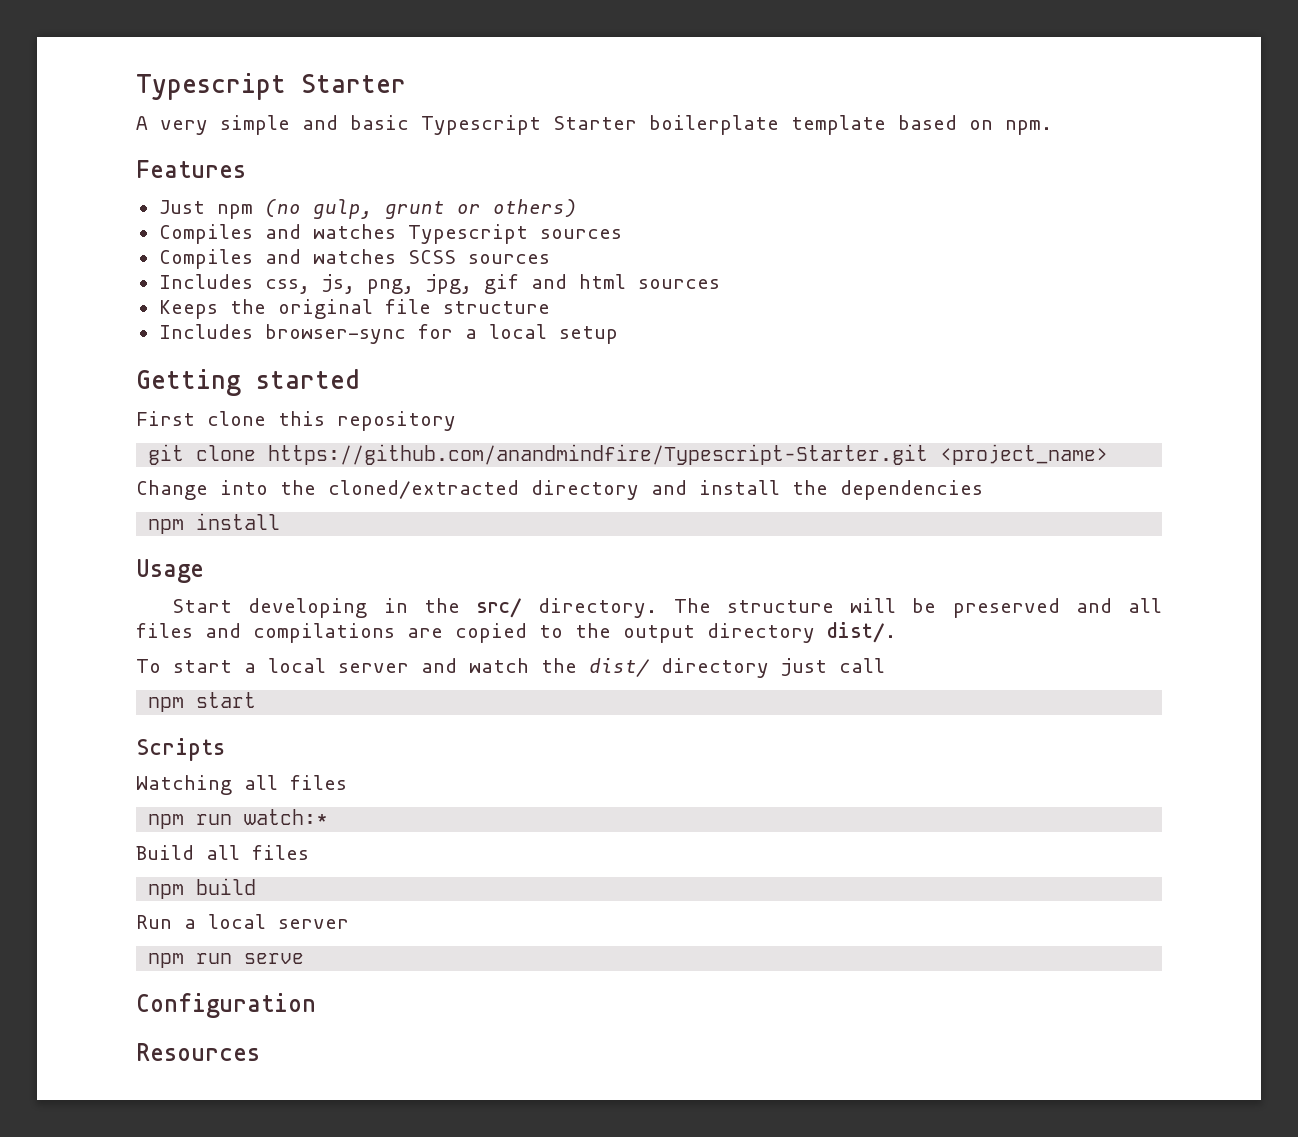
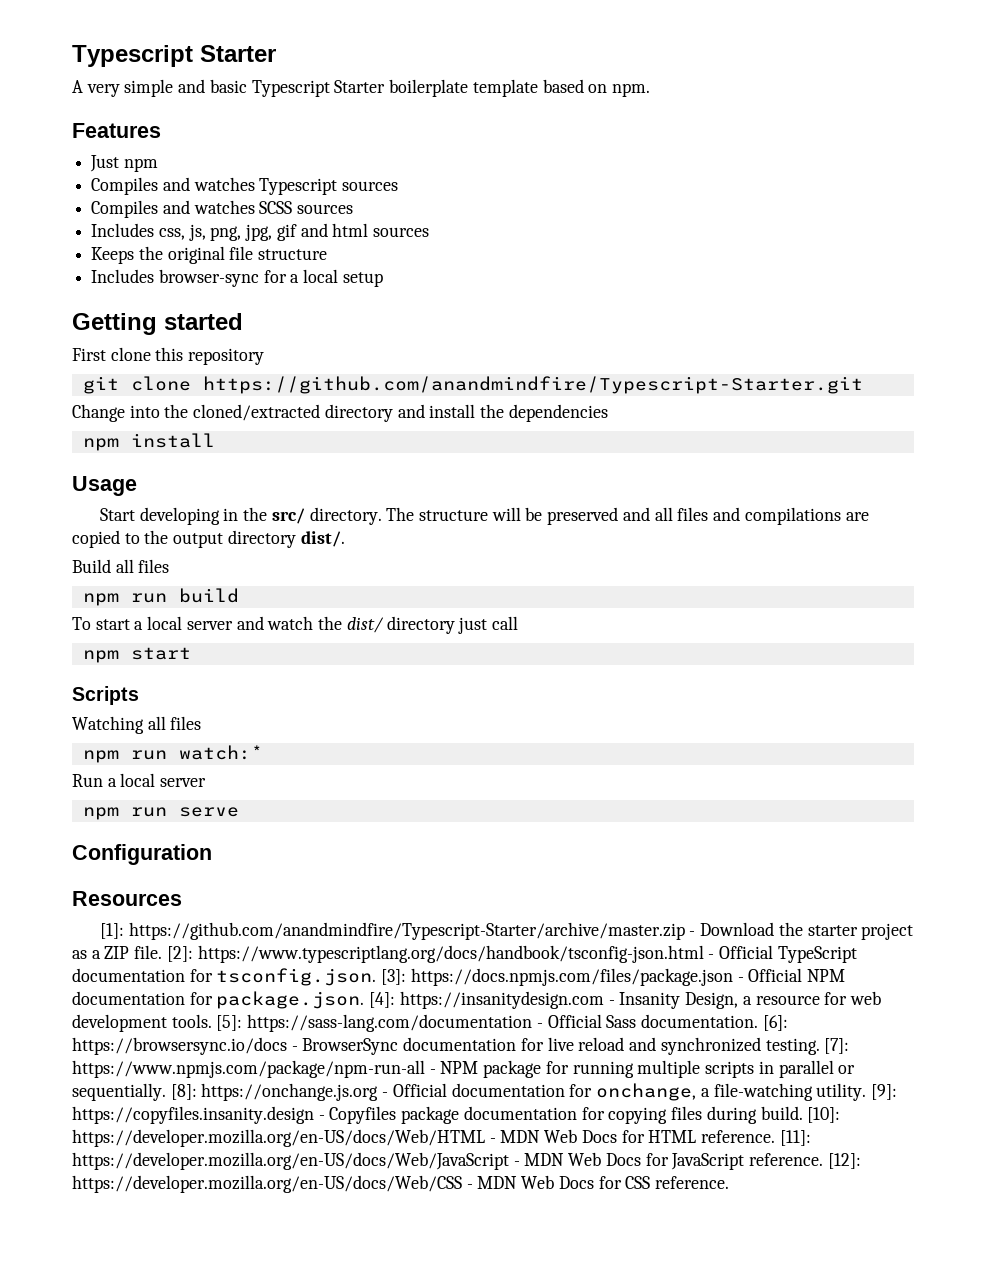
- Just npm (no gulp, grunt or others)
+ Just npm
- git clone https://github.com/anandmindfire/Typescript-Starter.git <project_name>
+ git clone https://github.com/anandmindfire/Typescript-Starter.git
+ Build all files
+ npm run build
- Build all files
- npm build
+ [1]: https://github.com/anandmindfire/Typescript-Starter/archive/master.zip - Download the starter project as a ZIP file. [2]: https://www.typescriptlang.org/docs/handbook/tsconfig-json.html - Official TypeScript documentation for tsconfig.json. [3]: https://docs.npmjs.com/files/package.json - Official NPM documentation for package.json. [4]: https://insanitydesign.com - Insanity Design, a resource for web development tools. [5]: https://sass-lang.com/documentation - Official Sass documentation. [6]: https://browsersync.io/docs - BrowserSync documentation for live reload and synchronized testing. [7]: https://www.npmjs.com/package/npm-run-all - NPM package for running multiple scripts in parallel or sequentially. [8]: https://onchange.js.org - Official documentation for onchange, a file-watching utility. [9]: https://copyfiles.insanity.design - Copyfiles package documentation for copying files during build. [10]: https://developer.mozilla.org/en-US/docs/Web/HTML - MDN Web Docs for HTML reference. [11]: https://developer.mozilla.org/en-US/docs/Web/JavaScript - MDN Web Docs for JavaScript reference. [12]: https://developer.mozilla.org/en-US/docs/Web/CSS - MDN Web Docs for CSS reference.

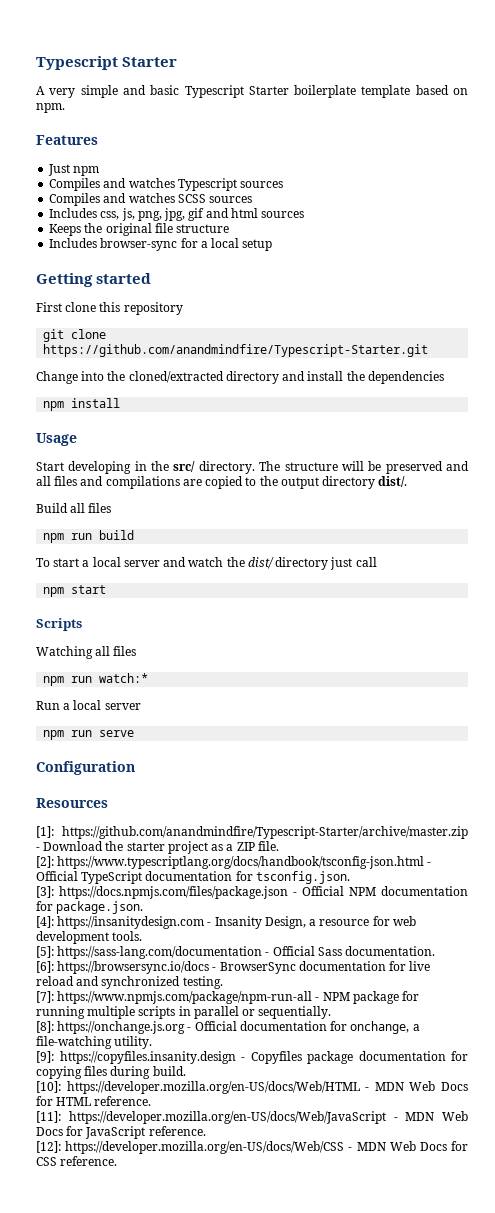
- https://github.com/anandmindfire/Typescript-Starter/archive/master.zip - Download the starter project as a ZIP file. [2]:
+ https://github.com/anandmindfire/Typescript-Starter/archive/master.zip - Download the starter project as a ZIP file.
+ [2]:
- https://www.typescriptlang.org/docs/handbook/tsconfig-json.html - Official TypeScript documentation for tsconfig.json. [3]:
+ https://www.typescriptlang.org/docs/handbook/tsconfig-json.html - Official TypeScript documentation for tsconfig.json.
+ [3]:
- https://docs.npmjs.com/files/package.json - Official NPM documentation for package.json. [4]:
+ https://docs.npmjs.com/files/package.json - Official NPM documentation for package.json.
+ [4]:
- https://insanitydesign.com - Insanity Design, a resource for web development tools. [5]:
+ https://insanitydesign.com - Insanity Design, a resource for web development tools.
+ [5]:
- https://sass-lang.com/documentation - Official Sass documentation. [6]:
+ https://sass-lang.com/documentation - Official Sass documentation.
+ [6]:
- https://browsersync.io/docs - BrowserSync documentation for live reload and synchronized testing. [7]:
+ https://browsersync.io/docs - BrowserSync documentation for live reload and synchronized testing.
+ [7]:
- https://www.npmjs.com/package/npm-run-all - NPM package for running multiple scripts in parallel or sequentially. [8]:
+ https://www.npmjs.com/package/npm-run-all - NPM package for running multiple scripts in parallel or sequentially.
+ [8]:
- https://onchange.js.org - Official documentation for onchange, a file-watching utility. [9]:
+ https://onchange.js.org - Official documentation for onchange, a file-watching utility.
+ [9]:
- https://copyfiles.insanity.design - Copyfiles package documentation for copying files during build. [10]:
+ https://copyfiles.insanity.design - Copyfiles package documentation for copying files during build.
+ [10]:
- https://developer.mozilla.org/en-US/docs/Web/HTML - MDN Web Docs for HTML reference. [11]:
+ https://developer.mozilla.org/en-US/docs/Web/HTML - MDN Web Docs for HTML reference.
+ [11]:
- https://developer.mozilla.org/en-US/docs/Web/JavaScript - MDN Web Docs for JavaScript reference. [12]:
+ https://developer.mozilla.org/en-US/docs/Web/JavaScript - MDN Web Docs for JavaScript reference.
+ [12]:

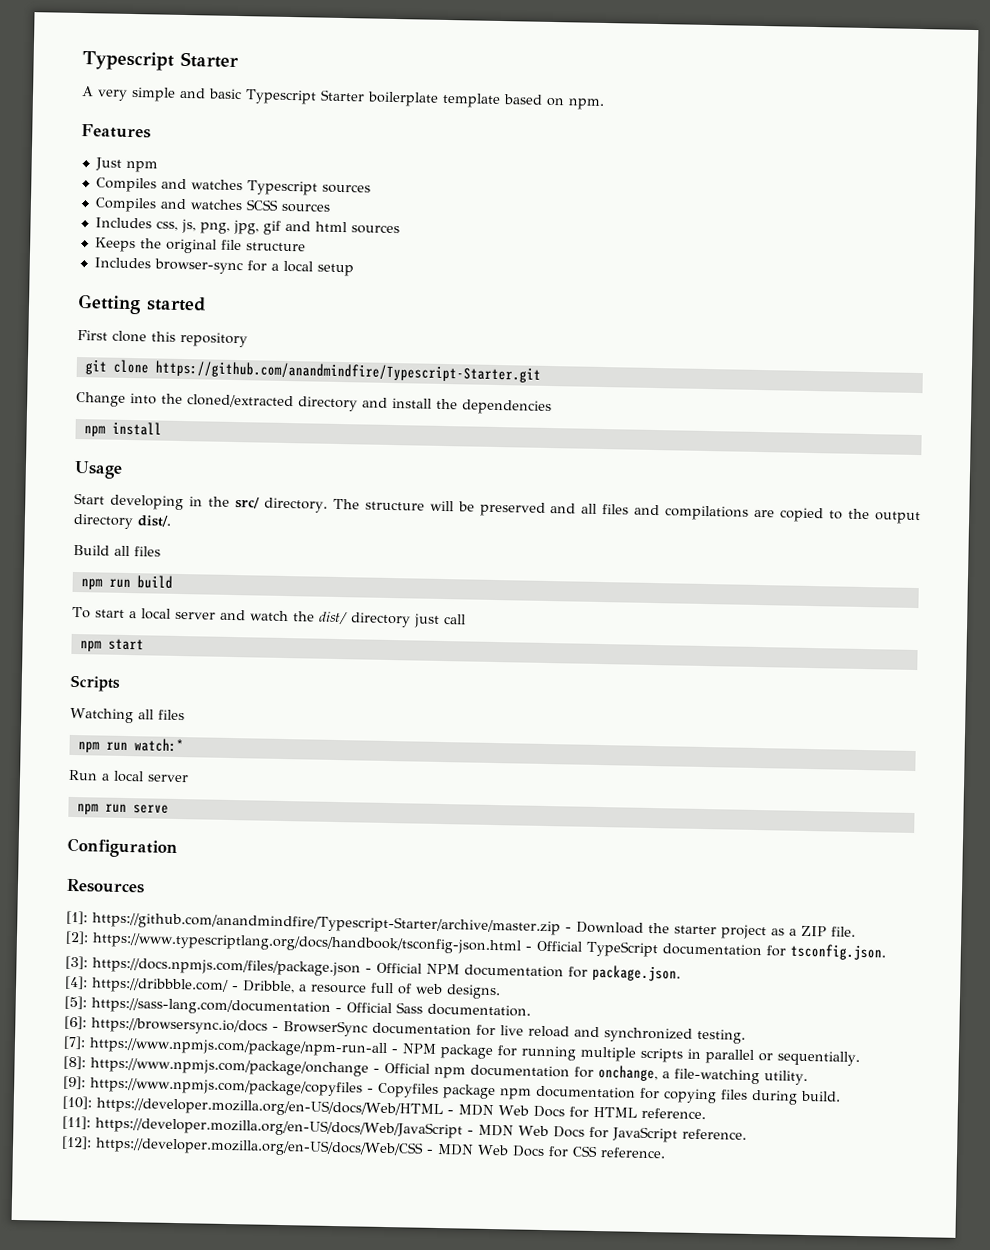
- [4]: https://insanitydesign.com - Insanity Design, a resource for web development tools.
+ [4]: https://dribbble.com/ - Dribble, a resource full of web designs.
- [8]: https://onchange.js.org - Official documentation for onchange, a file-watching utility.
+ [8]: https://www.npmjs.com/package/onchange - Official npm documentation for onchange, a file-watching utility.
- [9]: https://copyfiles.insanity.design - Copyfiles package documentation for copying files during build.
+ [9]: https://www.npmjs.com/package/copyfiles - Copyfiles package npm documentation for copying files during build.

